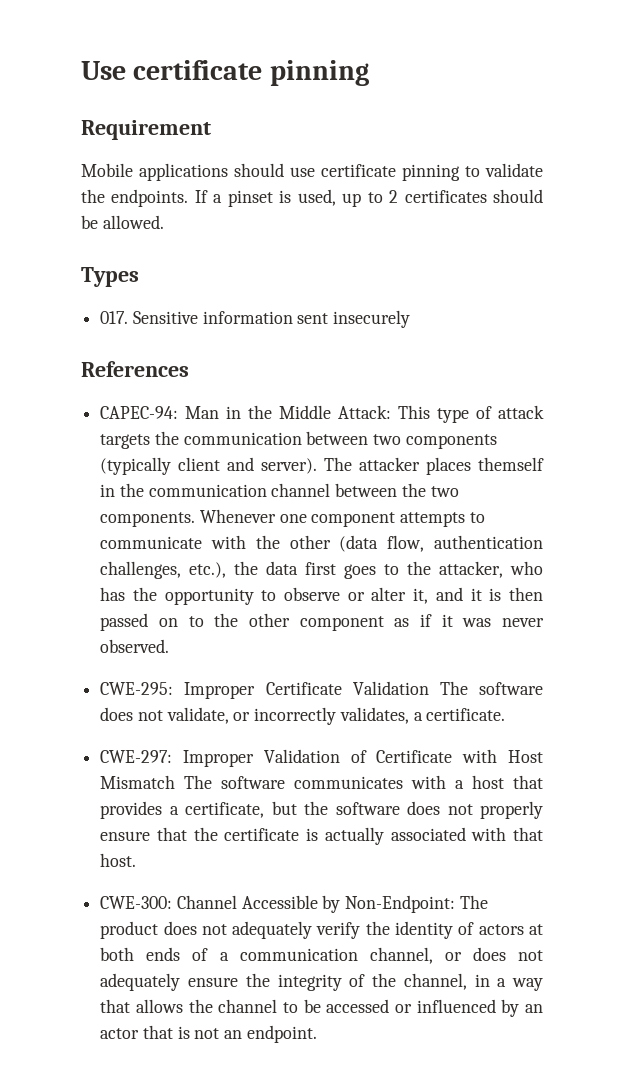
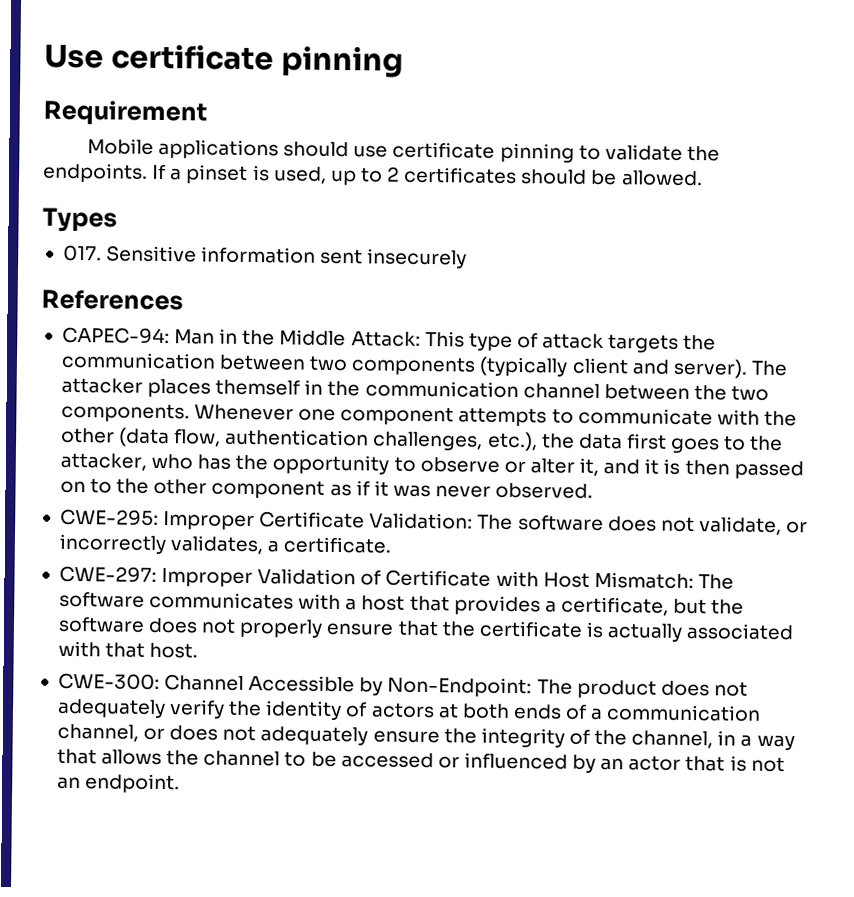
- CWE-295: Improper Certificate Validation The software does not validate, or incorrectly validates, a certificate.
+ CWE-295: Improper Certificate Validation: The software does not validate, or incorrectly validates, a certificate.
- CWE-297: Improper Validation of Certificate with Host Mismatch The software communicates with a host that provides a certificate, but the software does not properly ensure that the certificate is actually associated with that host.
+ CWE-297: Improper Validation of Certificate with Host Mismatch: The software communicates with a host that provides a certificate, but the software does not properly ensure that the certificate is actually associated with that host.

